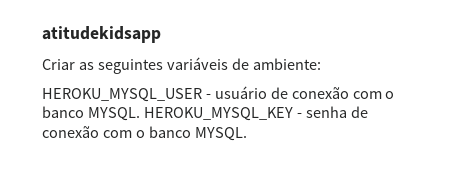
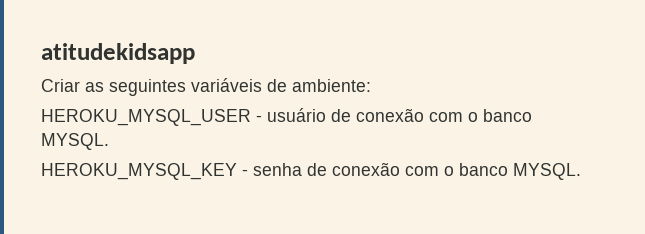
- HEROKU_MYSQL_USER - usuário de conexão com o banco MYSQL. HEROKU_MYSQL_KEY - senha de conexão com o banco MYSQL.
+ HEROKU_MYSQL_USER - usuário de conexão com o banco MYSQL.
+ HEROKU_MYSQL_KEY - senha de conexão com o banco MYSQL.

